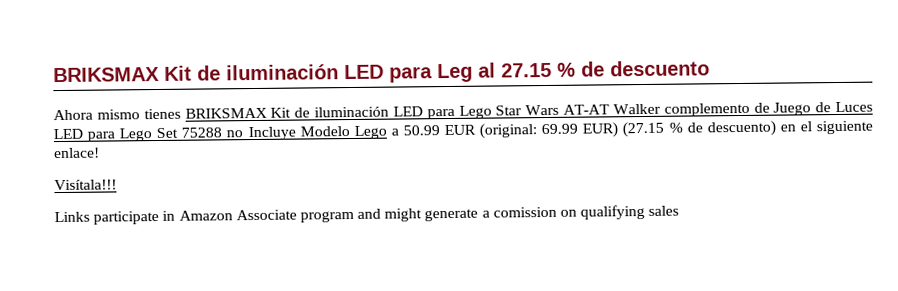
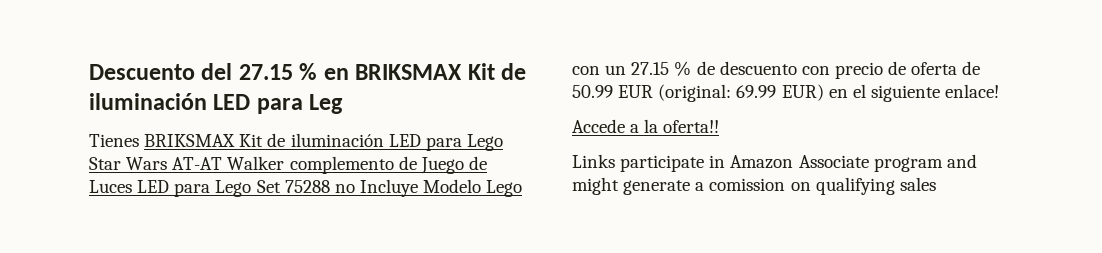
- BRIKSMAX Kit de iluminación LED para Leg al 27.15 % de descuento
- Ahora mismo tienes BRIKSMAX Kit de iluminación LED para Lego Star Wars AT-AT Walker complemento de Juego de Luces LED para Lego Set 75288 no Incluye Modelo Lego a 50.99 EUR (original: 69.99 EUR) (27.15 % de descuento) en el siguiente enlace!
+ Descuento del 27.15 % en BRIKSMAX Kit de iluminación LED para Leg
+ Tienes BRIKSMAX Kit de iluminación LED para Lego Star Wars AT-AT Walker complemento de Juego de Luces LED para Lego Set 75288 no Incluye Modelo Lego con un 27.15 % de descuento con precio de oferta de 50.99 EUR (original: 69.99 EUR) en el siguiente enlace!
- Visítala!!!
+ Accede a la oferta!!

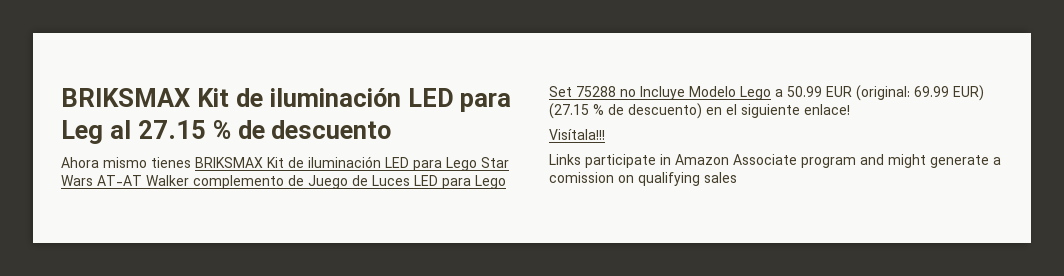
- Descuento del 27.15 % en BRIKSMAX Kit de iluminación LED para Leg
- Tienes BRIKSMAX Kit de iluminación LED para Lego Star Wars AT-AT Walker complemento de Juego de Luces LED para Lego Set 75288 no Incluye Modelo Lego con un 27.15 % de descuento con precio de oferta de 50.99 EUR (original: 69.99 EUR) en el siguiente enlace!
+ BRIKSMAX Kit de iluminación LED para Leg al 27.15 % de descuento
+ Ahora mismo tienes BRIKSMAX Kit de iluminación LED para Lego Star Wars AT-AT Walker complemento de Juego de Luces LED para Lego Set 75288 no Incluye Modelo Lego a 50.99 EUR (original: 69.99 EUR) (27.15 % de descuento) en el siguiente enlace!
- Accede a la oferta!!
+ Visítala!!!

